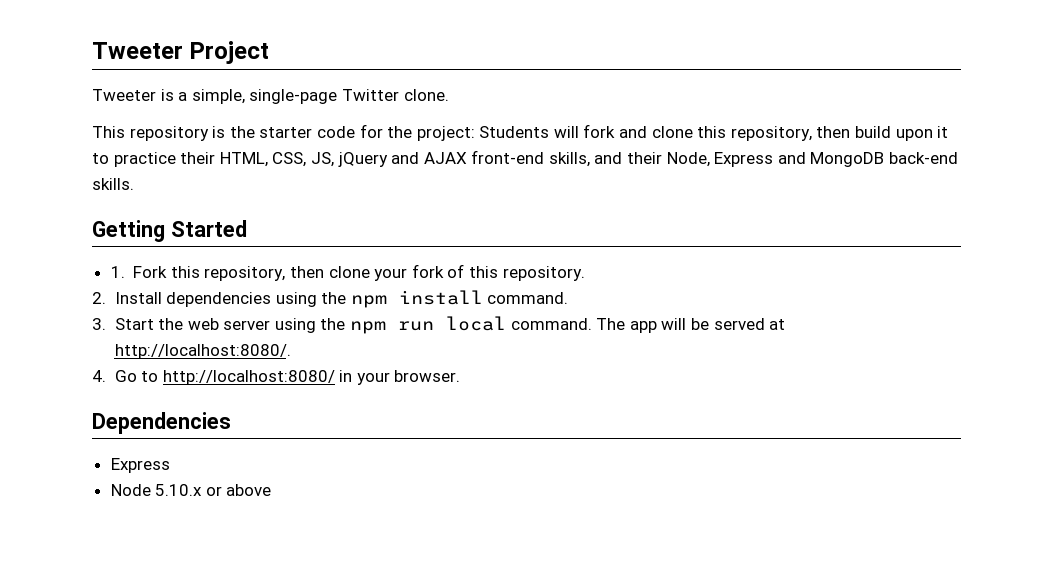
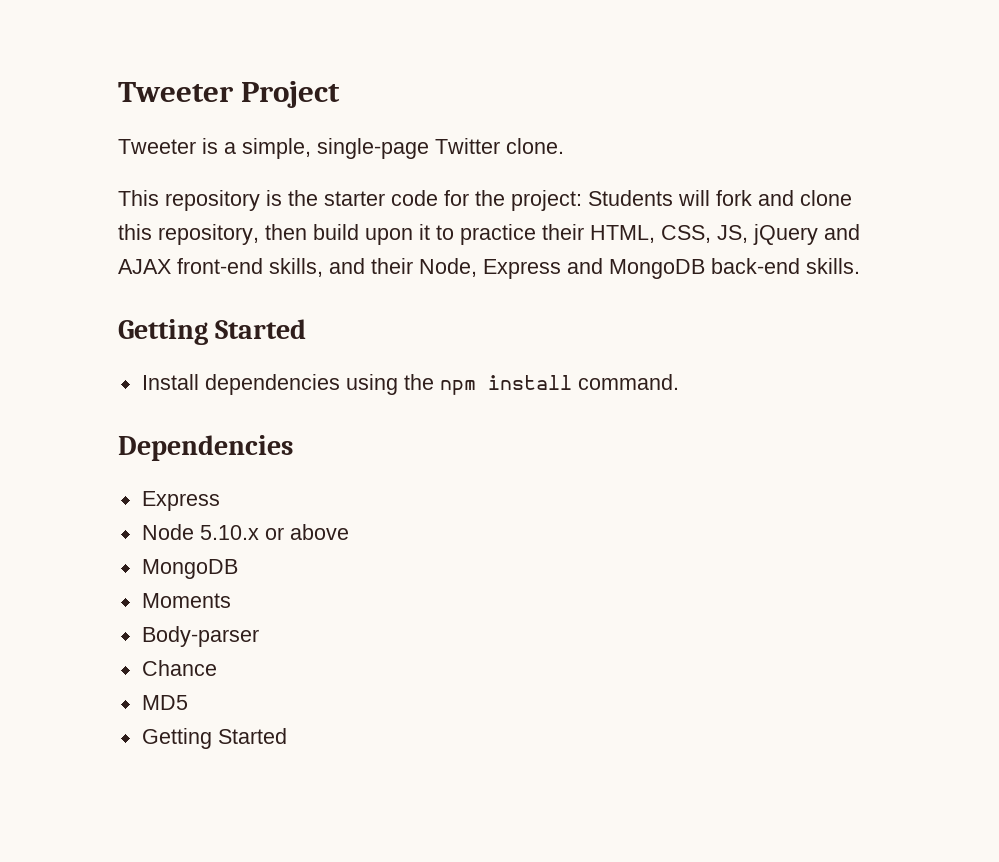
- 1. Fork this repository, then clone your fork of this repository.
- 2. Install dependencies using the npm install command.
+ Install dependencies using the npm install command.
- 3. Start the web server using the npm run local command. The app will be served at http://localhost:8080/.
- 4. Go to http://localhost:8080/ in your browser.
  Node 5.10.x or above
+ MongoDB
+ Moments
+ Body-parser
+ Chance
+ MD5
+ Getting Started

